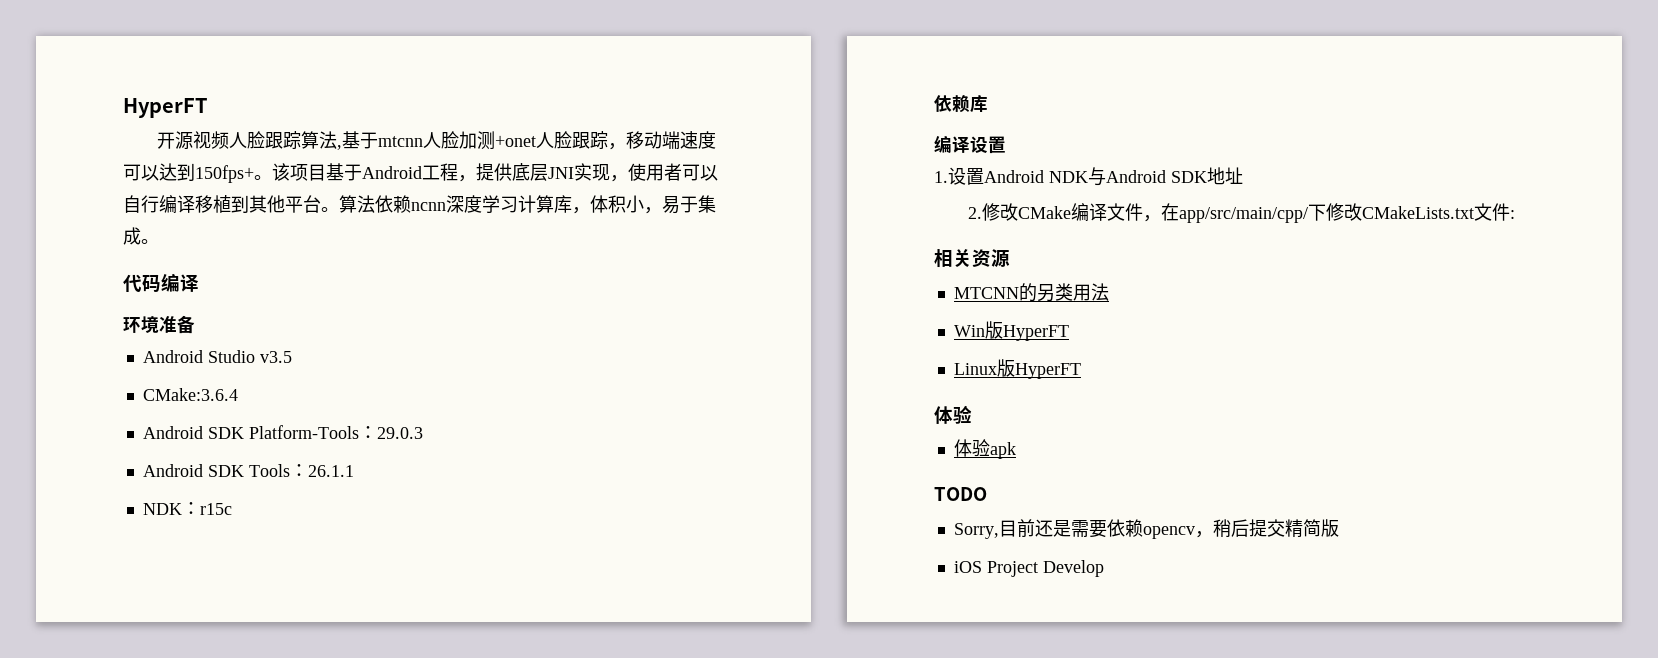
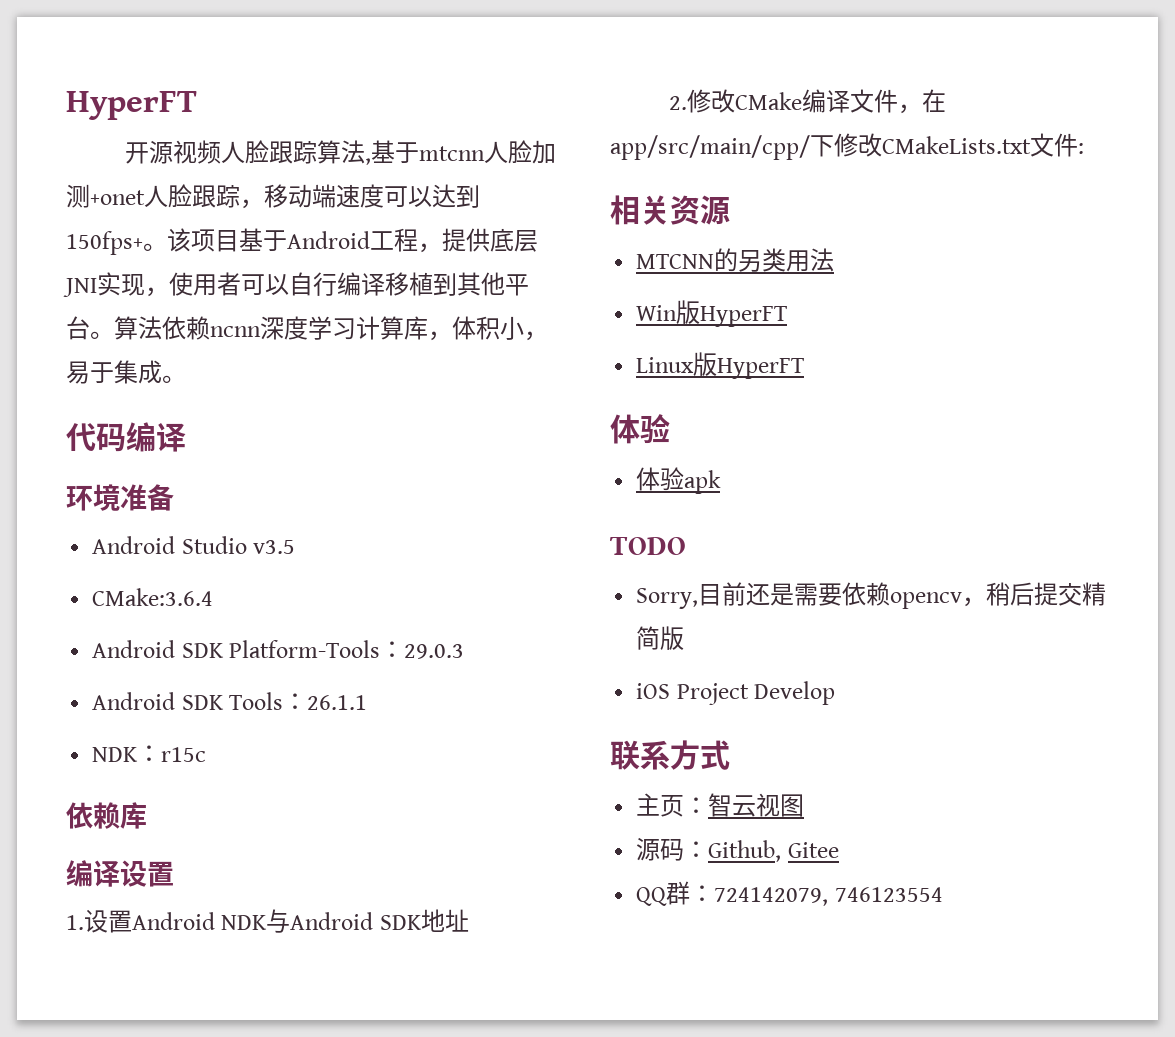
+ 联系方式
+ 主页：智云视图
+ 源码：Github, Gitee
+ QQ群：724142079, 746123554

